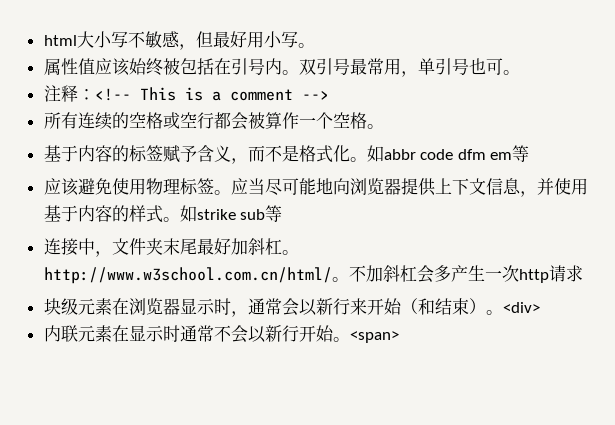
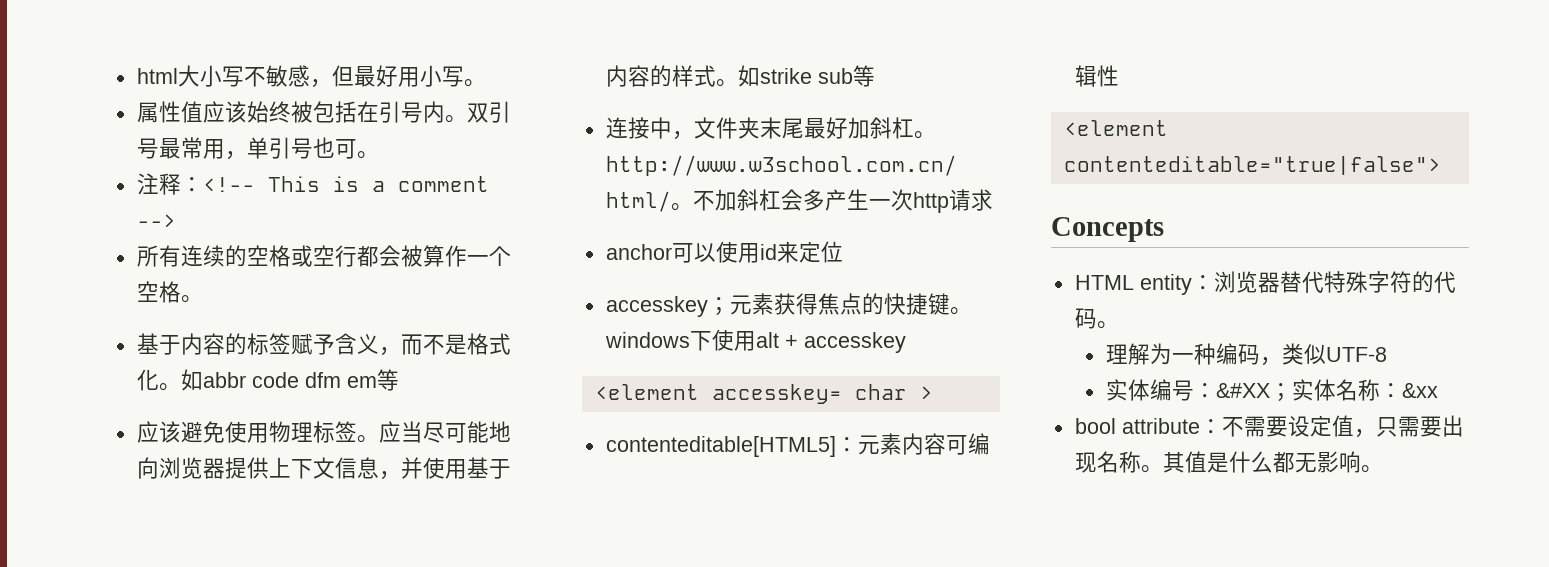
- 块级元素在浏览器显示时，通常会以新行来开始（和结束）。<div>
- 内联元素在显示时通常不会以新行开始。<span>
+ anchor可以使用id来定位
+ accesskey；元素获得焦点的快捷键。windows下使用alt + accesskey
+ <element accesskey= char >
+ contenteditable[HTML5]：元素内容可编辑性
+ <element contenteditable="true|false">
+ Concepts
+ HTML entity：浏览器替代特殊字符的代码。
+ 理解为一种编码，类似UTF-8
+ 实体编号：&#XX；实体名称：&xx
+ bool attribute：不需要设定值，只需要出现名称。其值是什么都无影响。

